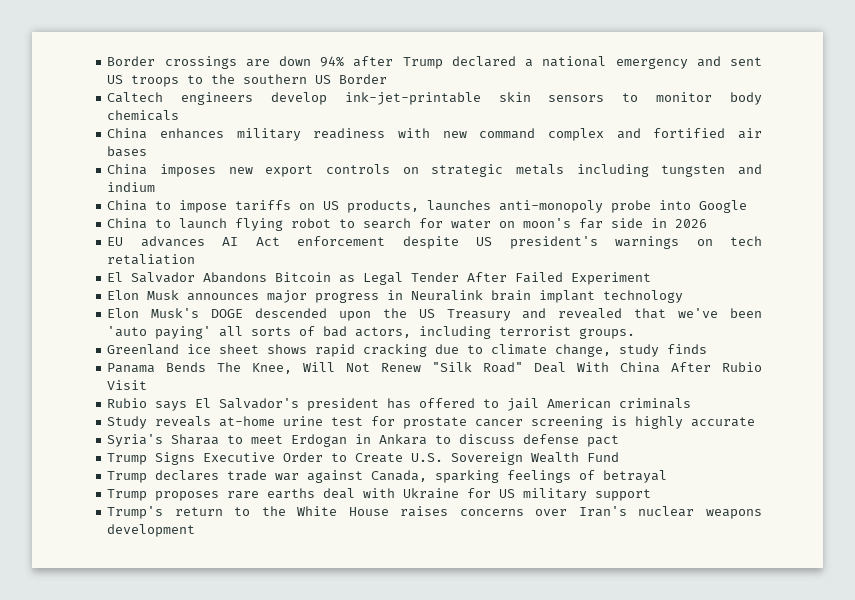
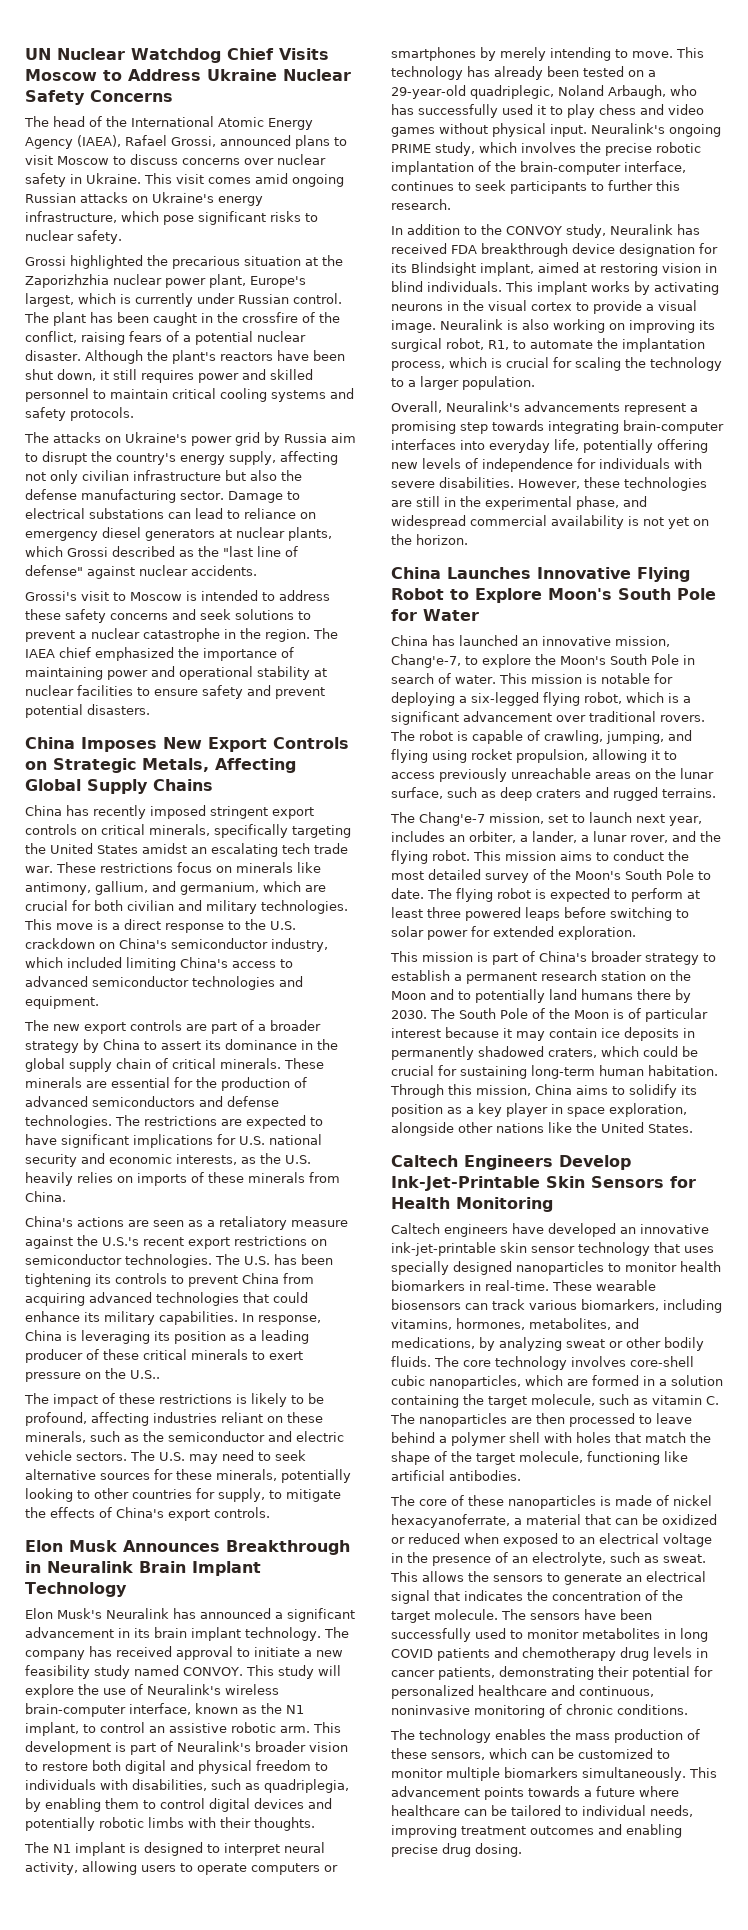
- Border crossings are down 94% after Trump declared a national emergency and sent US troops to the southern US Border
- Caltech engineers develop ink-jet-printable skin sensors to monitor body chemicals
- China enhances military readiness with new command complex and fortified air bases
- China imposes new export controls on strategic metals including tungsten and indium
- China to impose tariffs on US products, launches anti-monopoly probe into Google
- China to launch flying robot to search for water on moon's far side in 2026
- EU advances AI Act enforcement despite US president's warnings on tech retaliation
- El Salvador Abandons Bitcoin as Legal Tender After Failed Experiment
- Elon Musk announces major progress in Neuralink brain implant technology
- Elon Musk's DOGE descended upon the US Treasury and revealed that we've been 'auto paying' all sorts of bad actors, including terrorist groups.
- Greenland ice sheet shows rapid cracking due to climate change, study finds
- Panama Bends The Knee, Will Not Renew "Silk Road" Deal With China After Rubio Visit
- Rubio says El Salvador's president has offered to jail American criminals
- Study reveals at-home urine test for prostate cancer screening is highly accurate
- Syria's Sharaa to meet Erdogan in Ankara to discuss defense pact
- Trump Signs Executive Order to Create U.S. Sovereign Wealth Fund
- Trump declares trade war against Canada, sparking feelings of betrayal
- Trump proposes rare earths deal with Ukraine for US military support
- Trump's return to the White House raises concerns over Iran's nuclear weapons development
+ UN Nuclear Watchdog Chief Visits Moscow to Address Ukraine Nuclear Safety Concerns
+ The head of the International Atomic Energy Agency (IAEA), Rafael Grossi, announced plans to visit Moscow to discuss concerns over nuclear safety in Ukraine. This visit comes amid ongoing Russian attacks on Ukraine's energy infrastructure, which pose significant risks to nuclear safety.
+ Grossi highlighted the precarious situation at the Zaporizhzhia nuclear power plant, Europe's largest, which is currently under Russian control. The plant has been caught in the crossfire of the conflict, raising fears of a potential nuclear disaster. Although the plant's reactors have been shut down, it still requires power and skilled personnel to maintain critical cooling systems and safety protocols.
+ The attacks on Ukraine's power grid by Russia aim to disrupt the country's energy supply, affecting not only civilian infrastructure but also the defense manufacturing sector. Damage to electrical substations can lead to reliance on emergency diesel generators at nuclear plants, which Grossi described as the "last line of defense" against nuclear accidents.
+ Grossi's visit to Moscow is intended to address these safety concerns and seek solutions to prevent a nuclear catastrophe in the region. The IAEA chief emphasized the importance of maintaining power and operational stability at nuclear facilities to ensure safety and prevent potential disasters.
+ China Imposes New Export Controls on Strategic Metals, Affecting Global Supply Chains
+ China has recently imposed stringent export controls on critical minerals, specifically targeting the United States amidst an escalating tech trade war. These restrictions focus on minerals like antimony, gallium, and germanium, which are crucial for both civilian and military technologies. This move is a direct response to the U.S. crackdown on China's semiconductor industry, which included limiting China's access to advanced semiconductor technologies and equipment.
+ The new export controls are part of a broader strategy by China to assert its dominance in the global supply chain of critical minerals. These minerals are essential for the production of advanced semiconductors and defense technologies. The restrictions are expected to have significant implications for U.S. national security and economic interests, as the U.S. heavily relies on imports of these minerals from China.
+ China's actions are seen as a retaliatory measure against the U.S.'s recent export restrictions on semiconductor technologies. The U.S. has been tightening its controls to prevent China from acquiring advanced technologies that could enhance its military capabilities. In response, China is leveraging its position as a leading producer of these critical minerals to exert pressure on the U.S..
+ The impact of these restrictions is likely to be profound, affecting industries reliant on these minerals, such as the semiconductor and electric vehicle sectors. The U.S. may need to seek alternative sources for these minerals, potentially looking to other countries for supply, to mitigate the effects of China's export controls.
+ Elon Musk Announces Breakthrough in Neuralink Brain Implant Technology
+ Elon Musk's Neuralink has announced a significant advancement in its brain implant technology. The company has received approval to initiate a new feasibility study named CONVOY. This study will explore the use of Neuralink's wireless brain-computer interface, known as the N1 implant, to control an assistive robotic arm. This development is part of Neuralink's broader vision to restore both digital and physical freedom to individuals with disabilities, such as quadriplegia, by enabling them to control digital devices and potentially robotic limbs with their thoughts.
+ The N1 implant is designed to interpret neural activity, allowing users to operate computers or smartphones by merely intending to move. This technology has already been tested on a 29-year-old quadriplegic, Noland Arbaugh, who has successfully used it to play chess and video games without physical input. Neuralink's ongoing PRIME study, which involves the precise robotic implantation of the brain-computer interface, continues to seek participants to further this research.
+ In addition to the CONVOY study, Neuralink has received FDA breakthrough device designation for its Blindsight implant, aimed at restoring vision in blind individuals. This implant works by activating neurons in the visual cortex to provide a visual image. Neuralink is also working on improving its surgical robot, R1, to automate the implantation process, which is crucial for scaling the technology to a larger population.
+ Overall, Neuralink's advancements represent a promising step towards integrating brain-computer interfaces into everyday life, potentially offering new levels of independence for individuals with severe disabilities. However, these technologies are still in the experimental phase, and widespread commercial availability is not yet on the horizon.
+ China Launches Innovative Flying Robot to Explore Moon's South Pole for Water
+ China has launched an innovative mission, Chang'e-7, to explore the Moon's South Pole in search of water. This mission is notable for deploying a six-legged flying robot, which is a significant advancement over traditional rovers. The robot is capable of crawling, jumping, and flying using rocket propulsion, allowing it to access previously unreachable areas on the lunar surface, such as deep craters and rugged terrains.
+ The Chang'e-7 mission, set to launch next year, includes an orbiter, a lander, a lunar rover, and the flying robot. This mission aims to conduct the most detailed survey of the Moon's South Pole to date. The flying robot is expected to perform at least three powered leaps before switching to solar power for extended exploration.
+ This mission is part of China's broader strategy to establish a permanent research station on the Moon and to potentially land humans there by 2030. The South Pole of the Moon is of particular interest because it may contain ice deposits in permanently shadowed craters, which could be crucial for sustaining long-term human habitation. Through this mission, China aims to solidify its position as a key player in space exploration, alongside other nations like the United States.
+ Caltech Engineers Develop Ink-Jet-Printable Skin Sensors for Health Monitoring
+ Caltech engineers have developed an innovative ink-jet-printable skin sensor technology that uses specially designed nanoparticles to monitor health biomarkers in real-time. These wearable biosensors can track various biomarkers, including vitamins, hormones, metabolites, and medications, by analyzing sweat or other bodily fluids. The core technology involves core-shell cubic nanoparticles, which are formed in a solution containing the target molecule, such as vitamin C. The nanoparticles are then processed to leave behind a polymer shell with holes that match the shape of the target molecule, functioning like artificial antibodies.
+ The core of these nanoparticles is made of nickel hexacyanoferrate, a material that can be oxidized or reduced when exposed to an electrical voltage in the presence of an electrolyte, such as sweat. This allows the sensors to generate an electrical signal that indicates the concentration of the target molecule. The sensors have been successfully used to monitor metabolites in long COVID patients and chemotherapy drug levels in cancer patients, demonstrating their potential for personalized healthcare and continuous, noninvasive monitoring of chronic conditions.
+ The technology enables the mass production of these sensors, which can be customized to monitor multiple biomarkers simultaneously. This advancement points towards a future where healthcare can be tailored to individual needs, improving treatment outcomes and enabling precise drug dosing.

